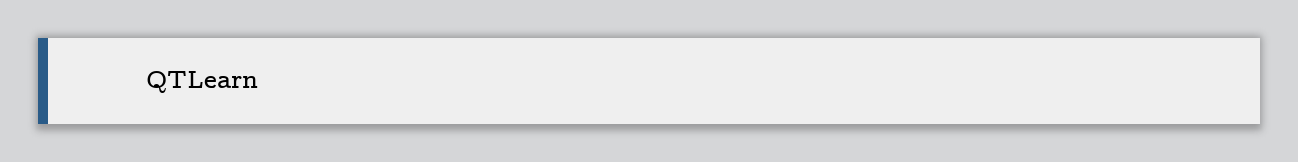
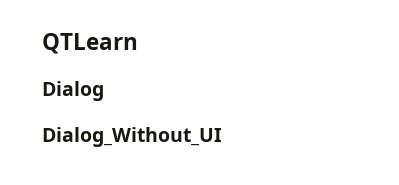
+ Dialog
+ Dialog_Without_UI

